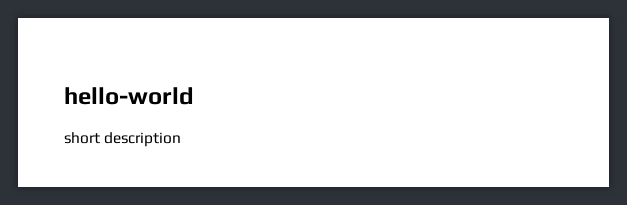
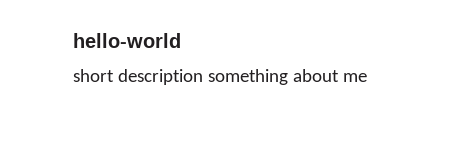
- short description
+ short description something about me

